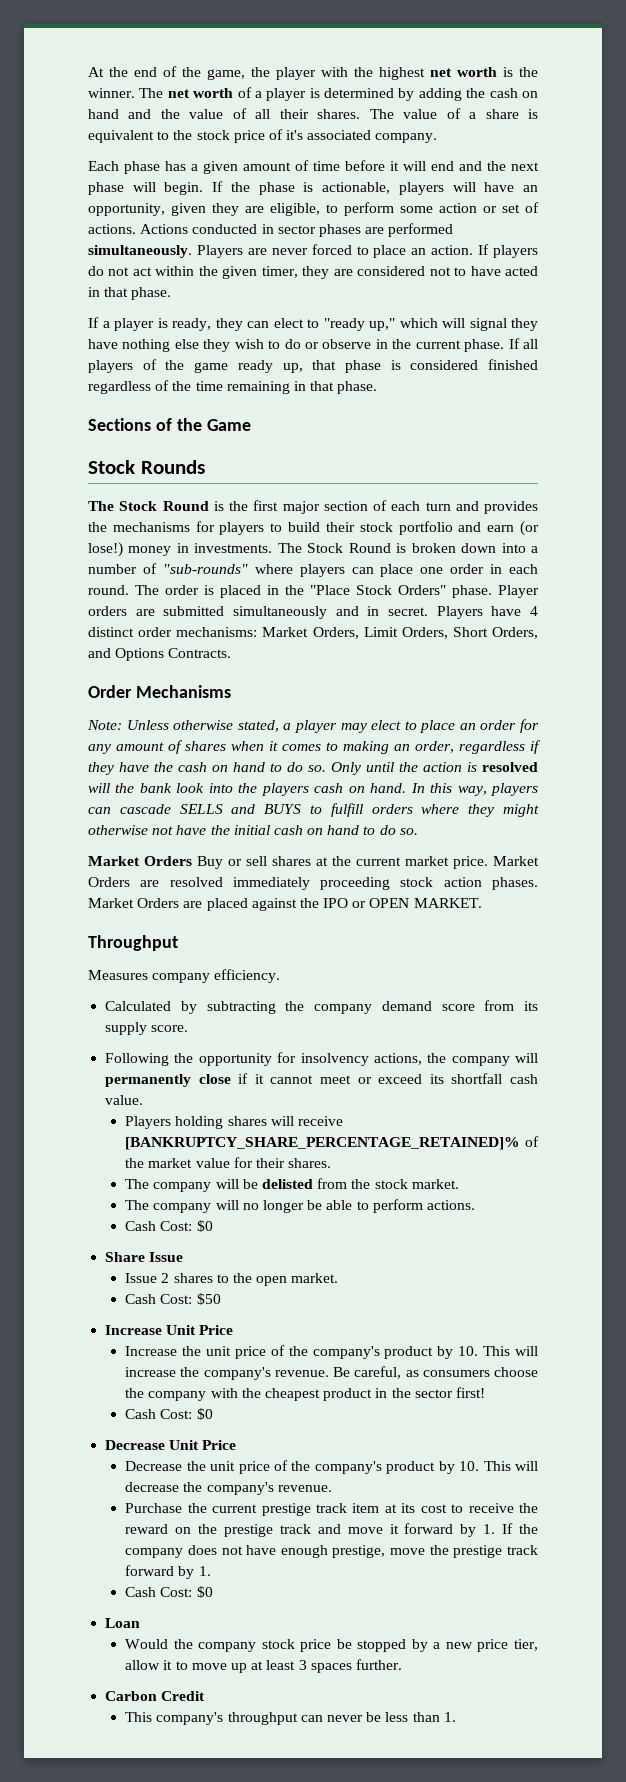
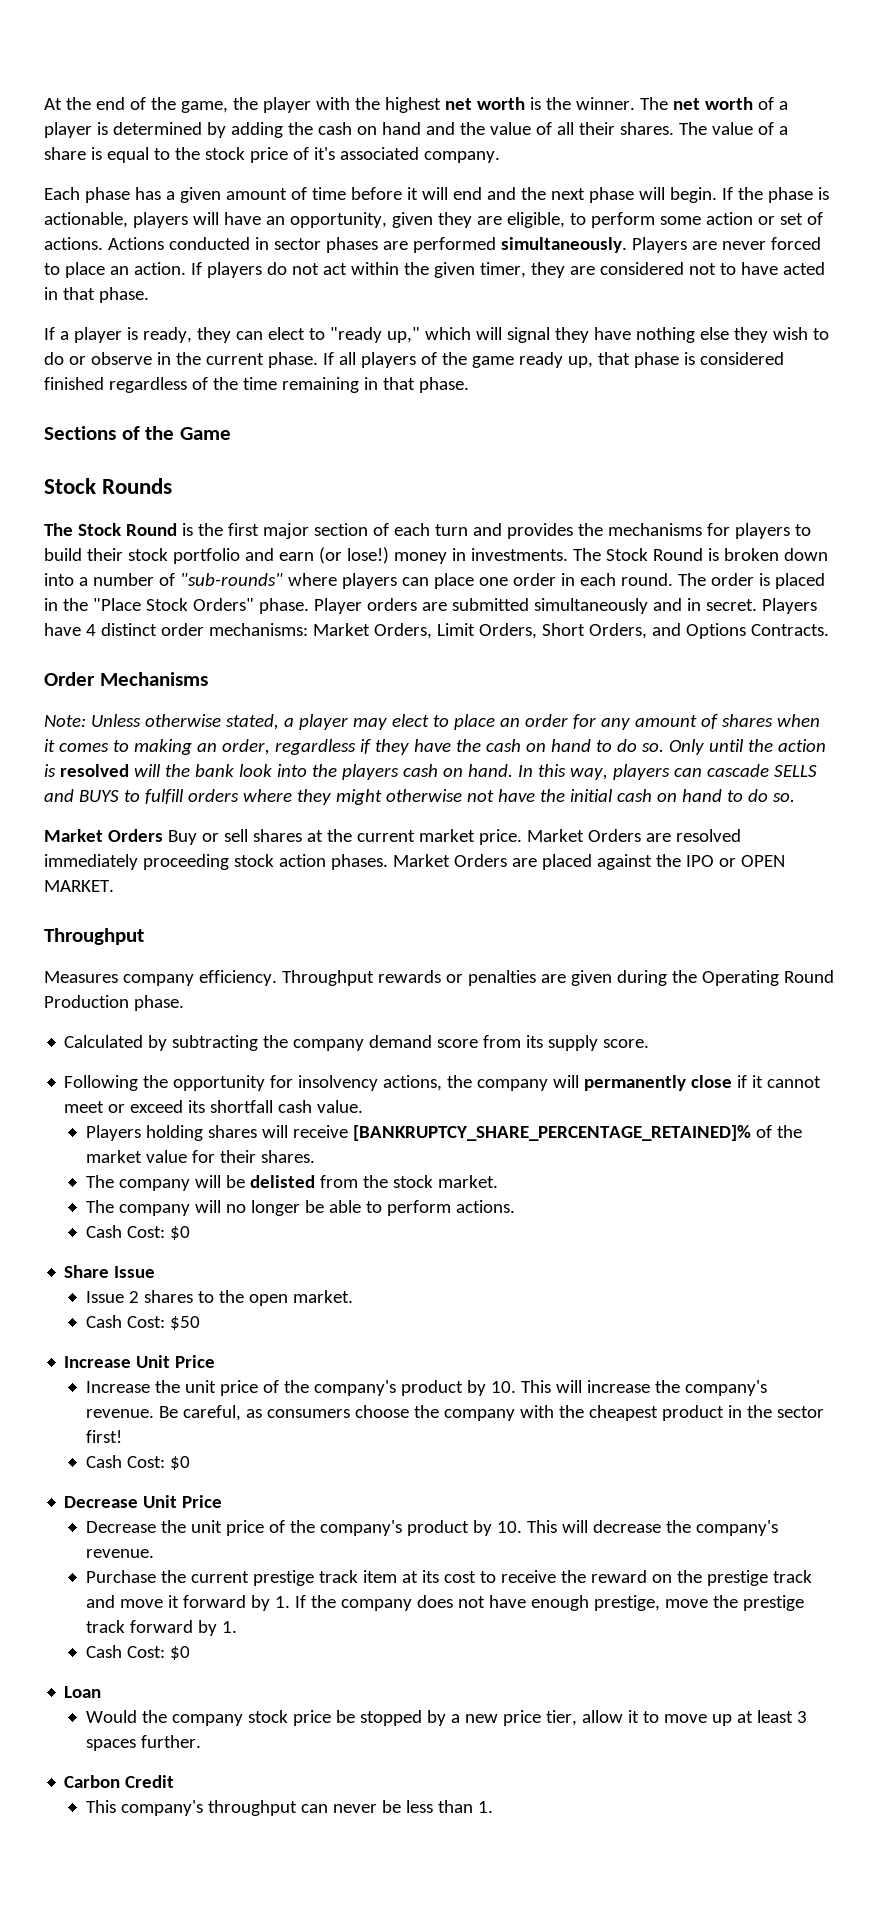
- The value of a share is equivalent to the stock price of it's associated company.
+ The value of a share is equal to the stock price of it's associated company.
+ Throughput rewards or penalties are given during the Operating Round Production phase.

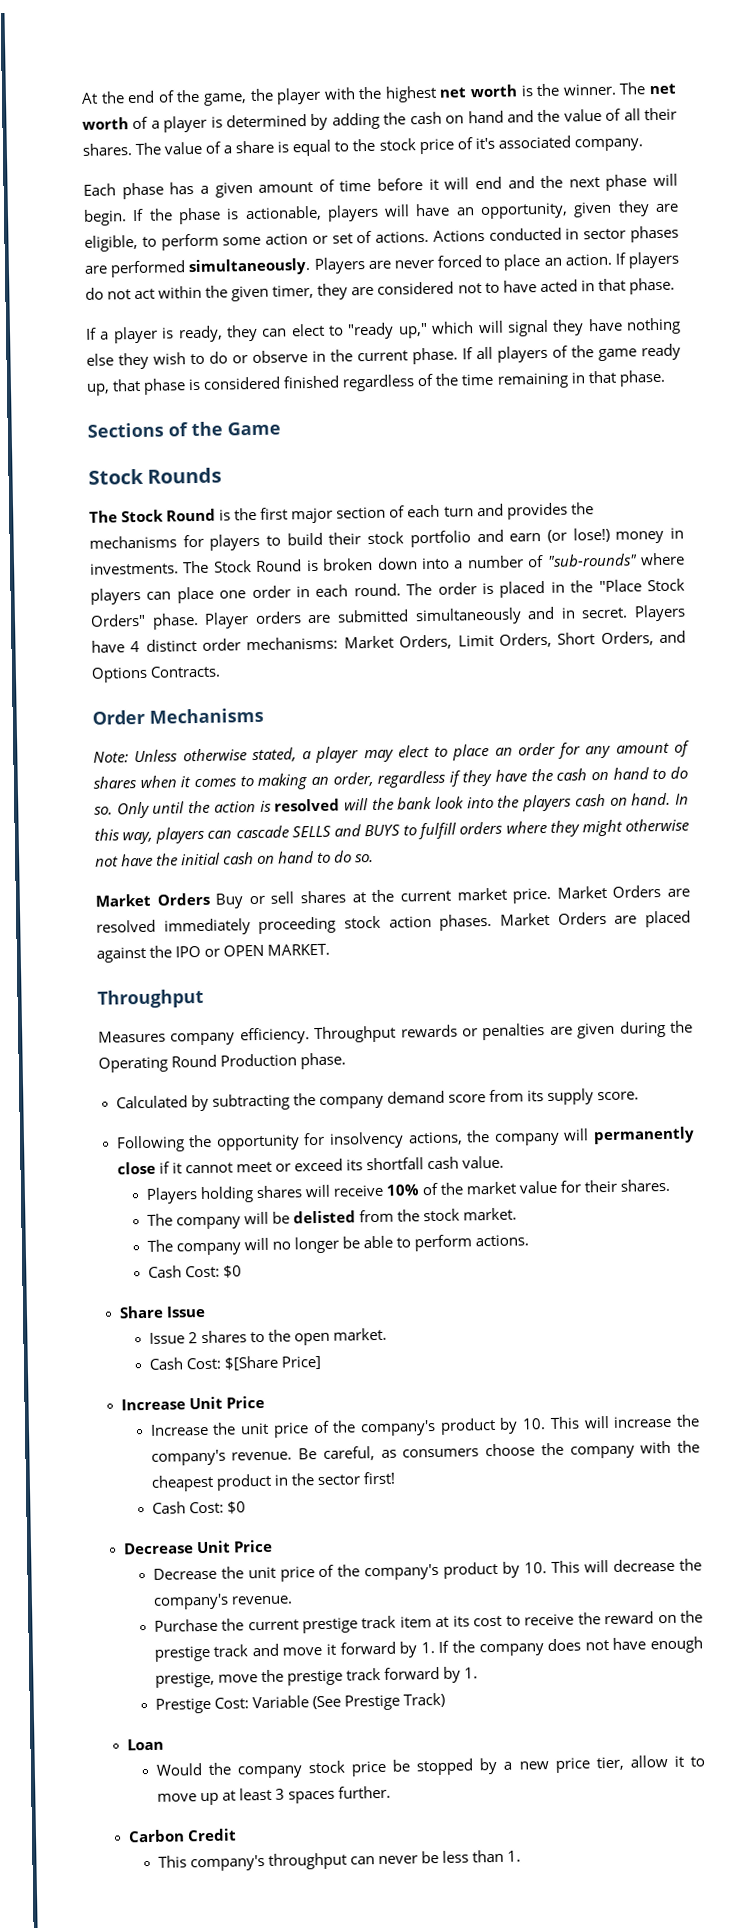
- Players holding shares will receive [BANKRUPTCY_SHARE_PERCENTAGE_RETAINED]% of the market value for their shares.
+ Players holding shares will receive 10% of the market value for their shares.
- Cash Cost: $50
+ Cash Cost: $[Share Price]
  Purchase the current prestige track item at its cost to receive the reward on the prestige track and move it forward by 1. If the company does not have enough prestige, move the prestige track forward by 1.
- Cash Cost: $0
+ Prestige Cost: Variable (See Prestige Track)

